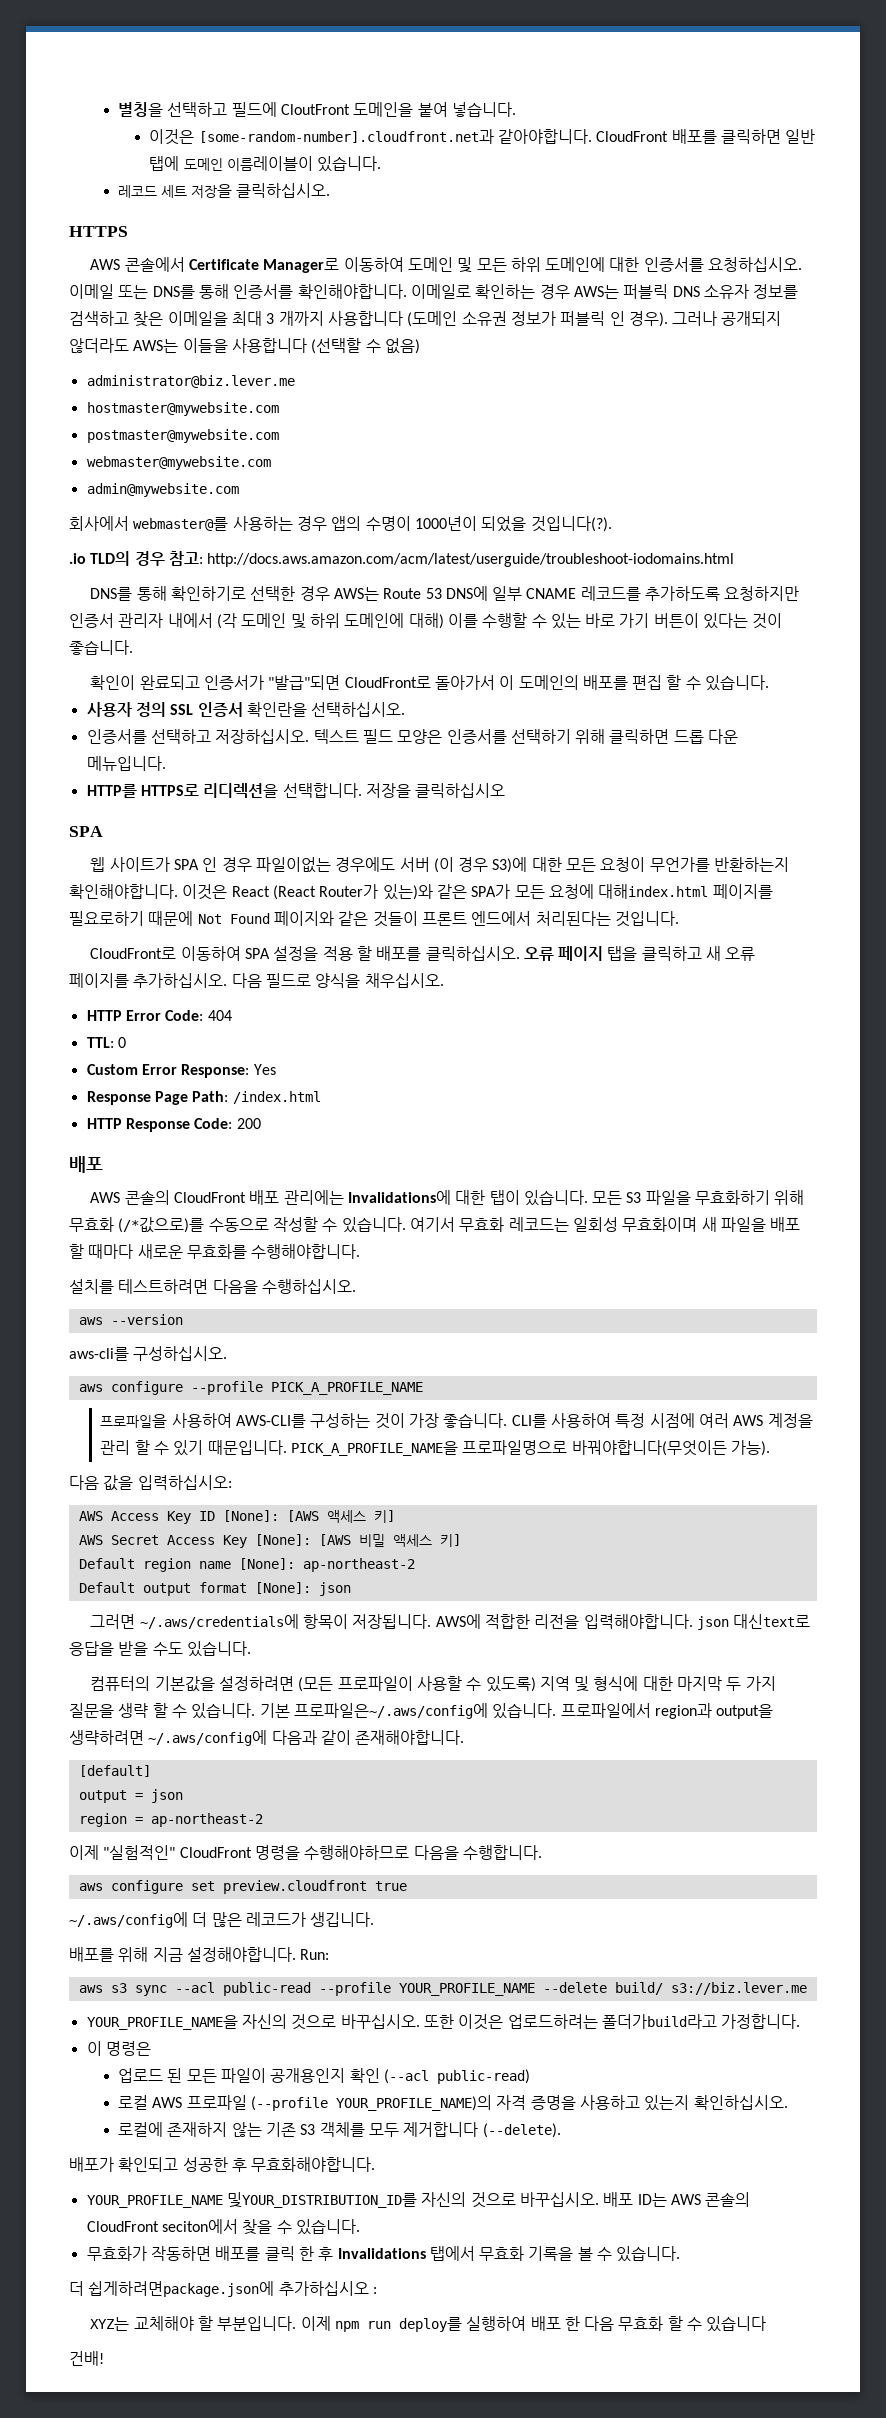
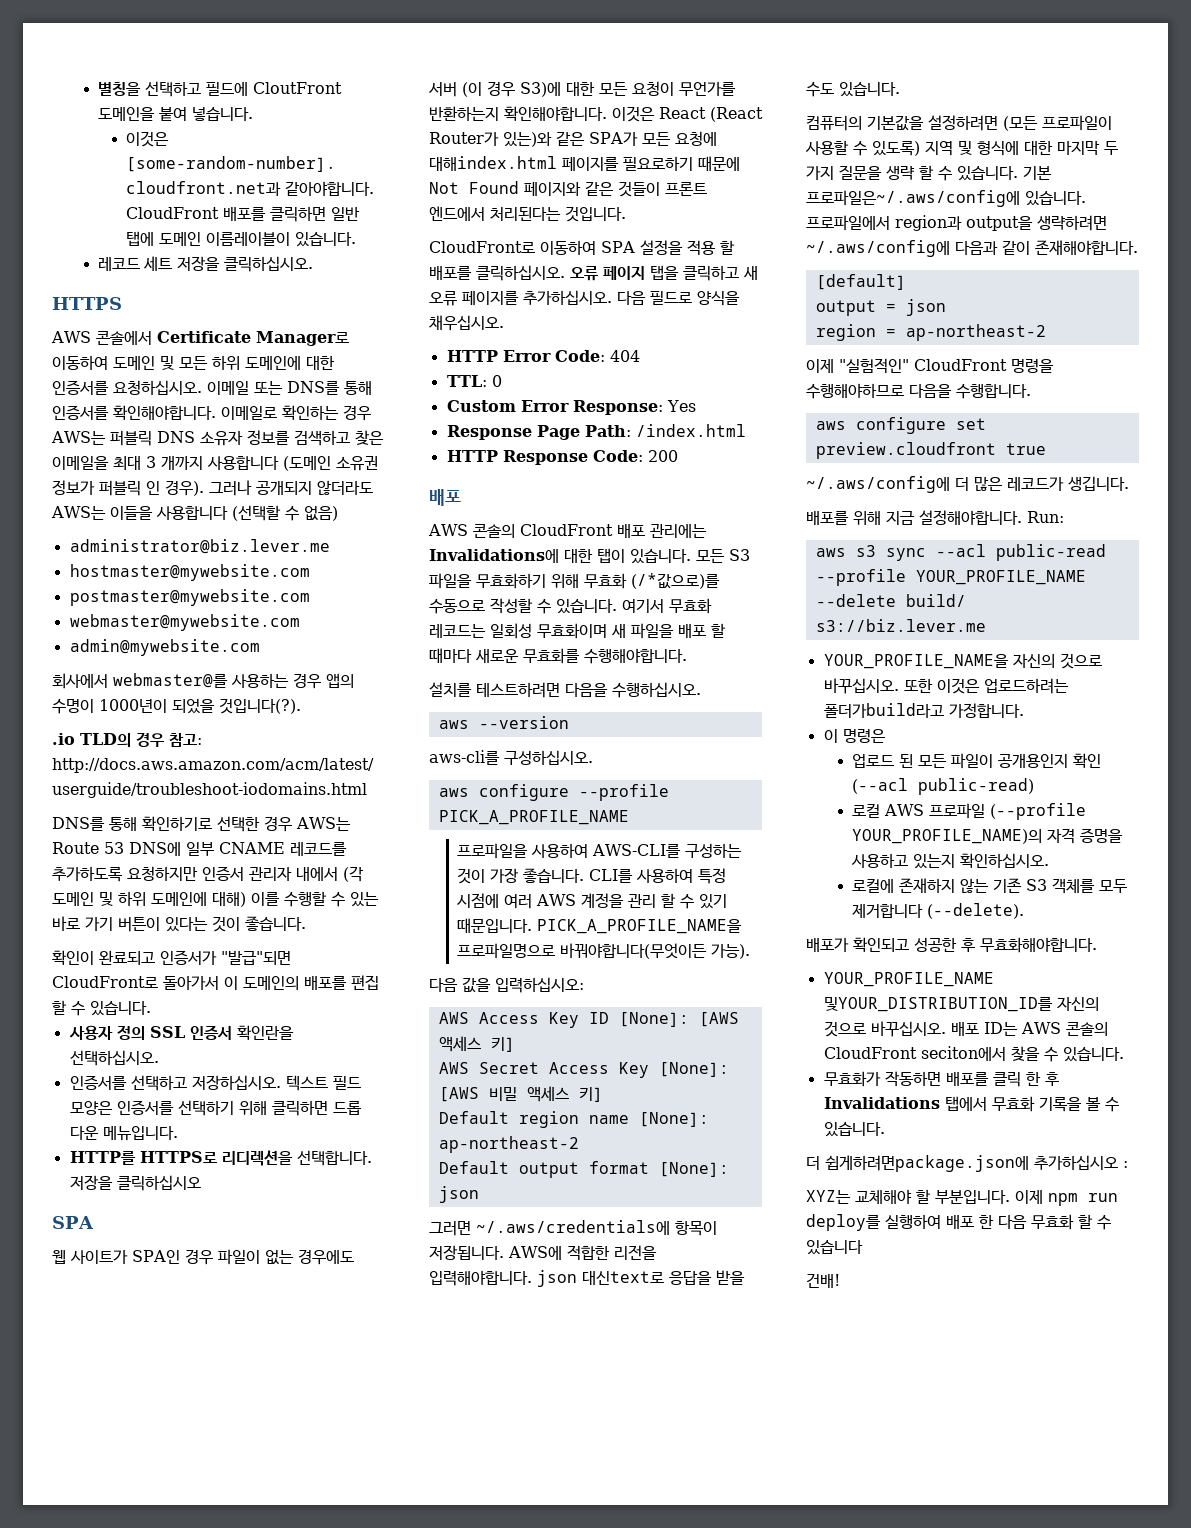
- 웹 사이트가 SPA 인 경우 파일이없는 경우에도 서버 (이 경우 S3)에 대한 모든 요청이 무언가를 반환하는지 확인해야합니다.
+ 웹 사이트가 SPA인 경우 파일이 없는 경우에도 서버 (이 경우 S3)에 대한 모든 요청이 무언가를 반환하는지 확인해야합니다.

